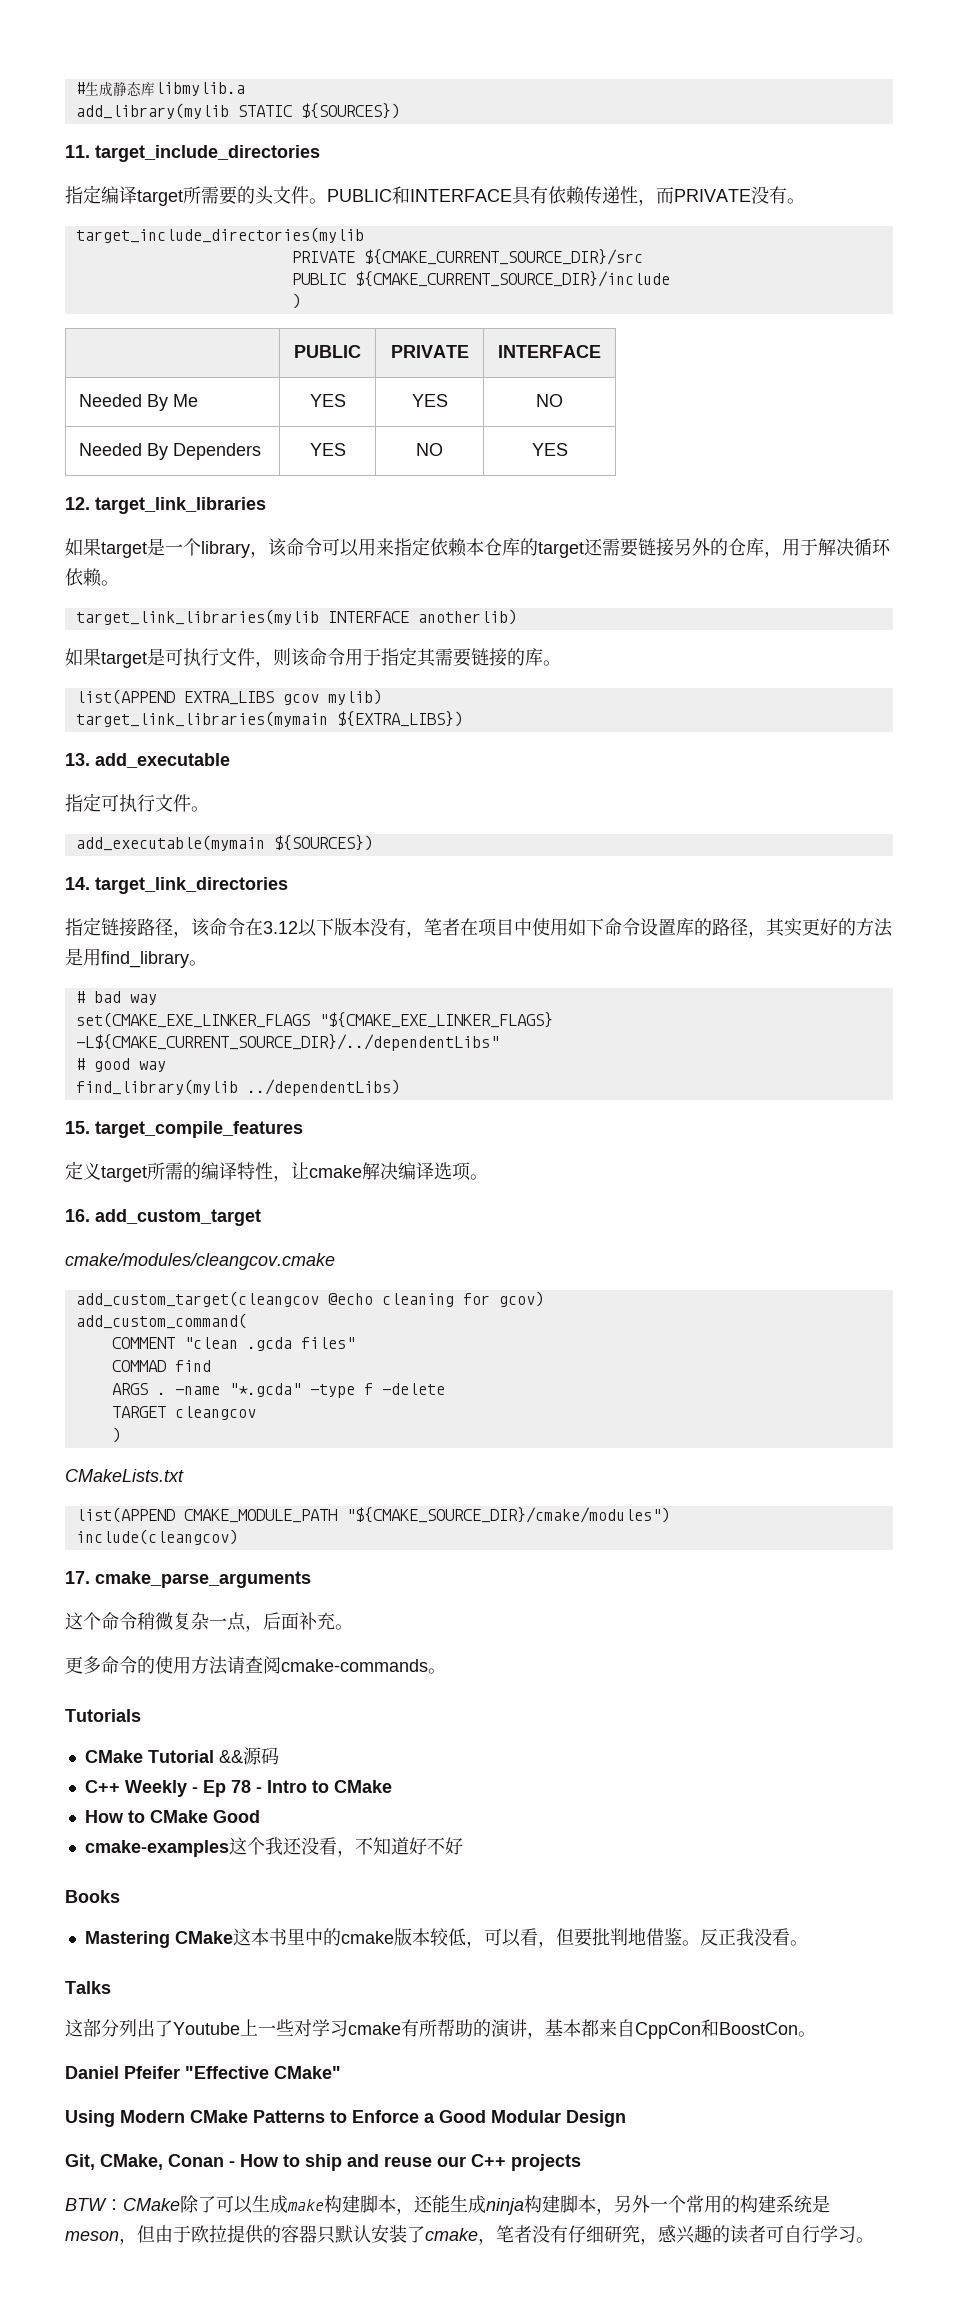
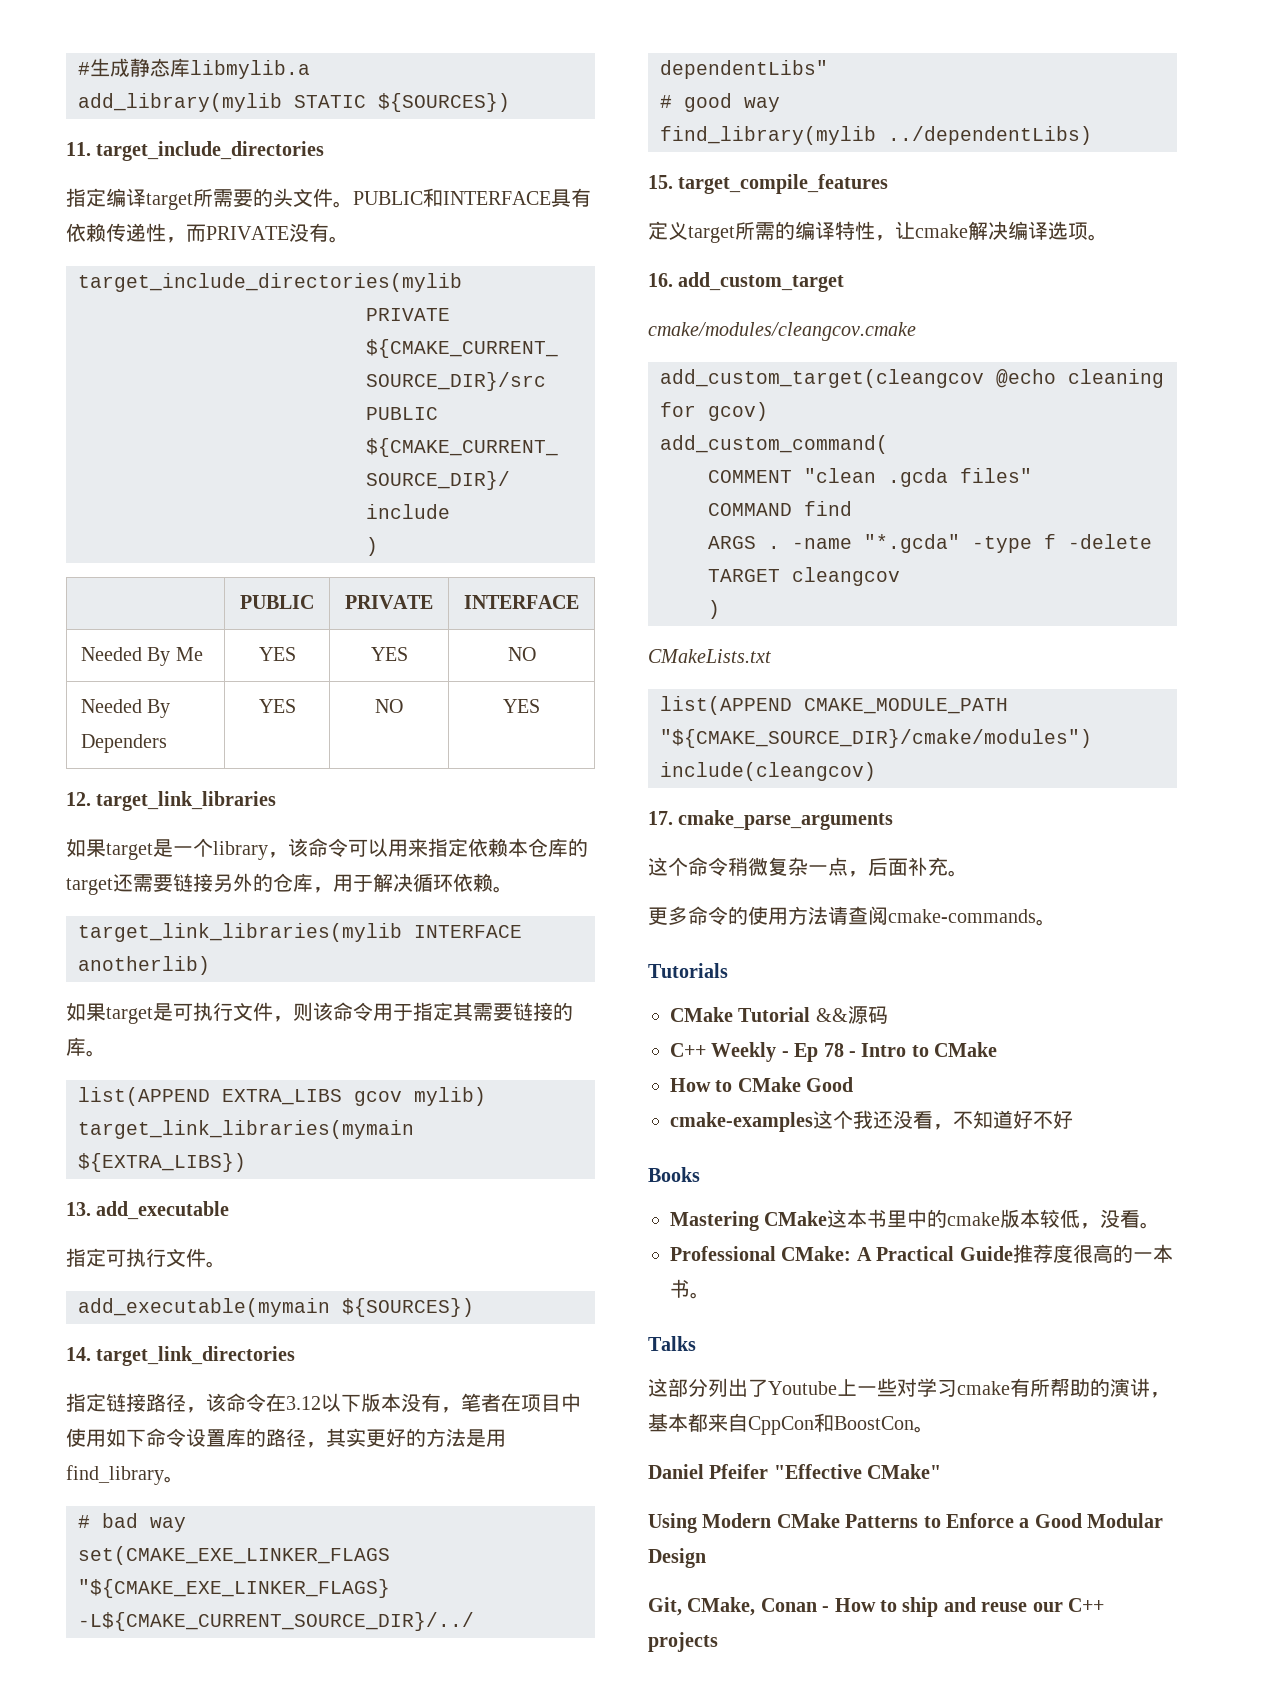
- COMMAD find
+ COMMAND find
- Mastering CMake这本书里中的cmake版本较低，可以看，但要批判地借鉴。反正我没看。
+ Mastering CMake这本书里中的cmake版本较低，没看。
+ Professional CMake: A Practical Guide推荐度很高的一本书。
- BTW：CMake除了可以生成make构建脚本，还能生成ninja构建脚本，另外一个常用的构建系统是meson，但由于欧拉提供的容器只默认安装了cmake，笔者没有仔细研究，感兴趣的读者可自行学习。

